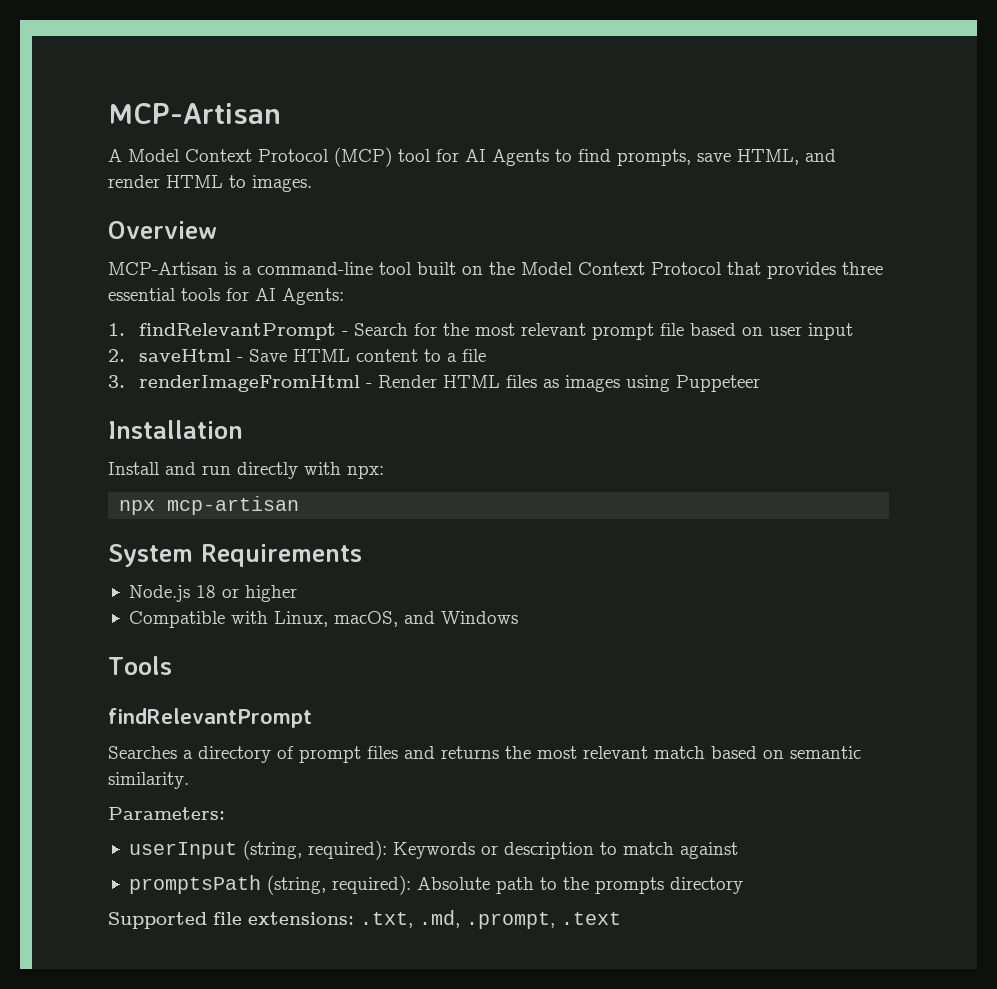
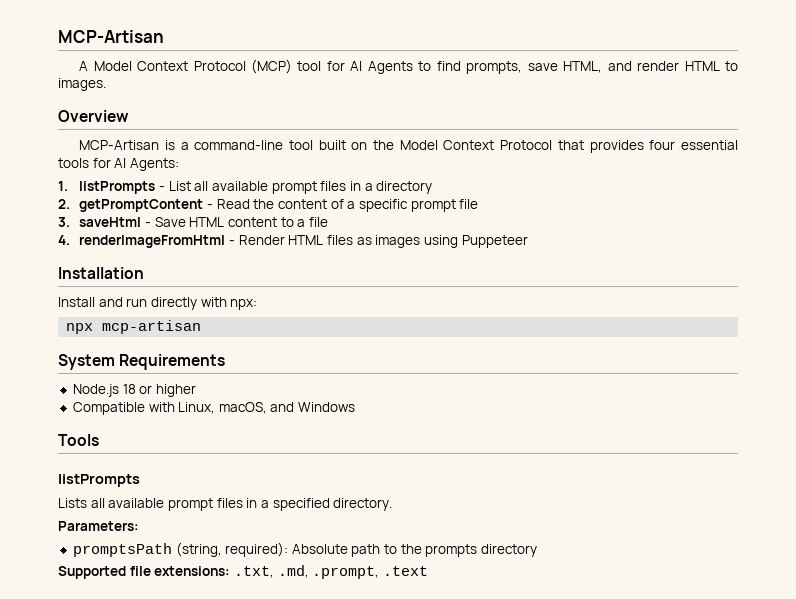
- MCP-Artisan is a command-line tool built on the Model Context Protocol that provides three essential tools for AI Agents:
+ MCP-Artisan is a command-line tool built on the Model Context Protocol that provides four essential tools for AI Agents:
- 1. findRelevantPrompt - Search for the most relevant prompt file based on user input
- 2. saveHtml - Save HTML content to a file
+ 1. listPrompts - List all available prompt files in a directory
+ 2. getPromptContent - Read the content of a specific prompt file
+ 3. saveHtml - Save HTML content to a file
- 3. renderImageFromHtml - Render HTML files as images using Puppeteer
+ 4. renderImageFromHtml - Render HTML files as images using Puppeteer
  Tools
- findRelevantPrompt
- Searches a directory of prompt files and returns the most relevant match based on semantic similarity.
+ listPrompts
+ Lists all available prompt files in a specified directory.
  Parameters:
- userInput (string, required): Keywords or description to match against

